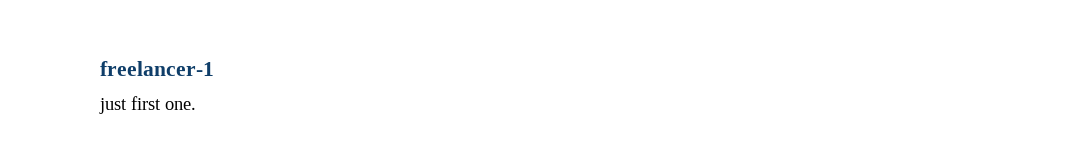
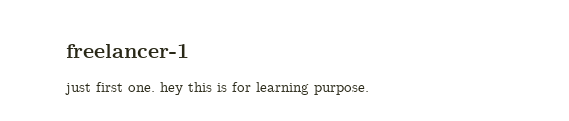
- just first one.
+ just first one. hey this is for learning purpose.

